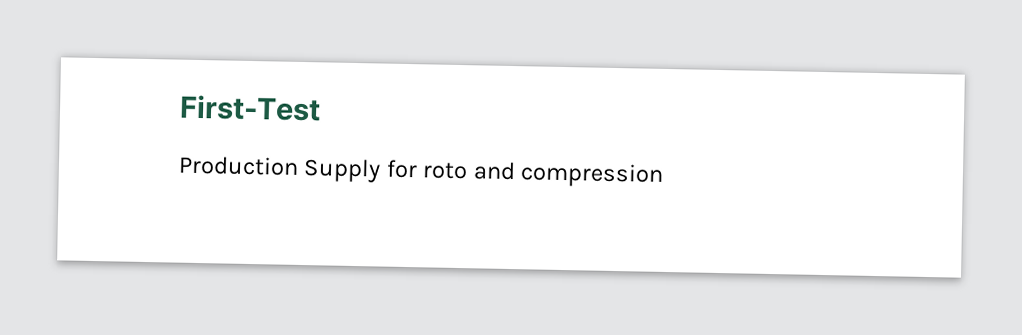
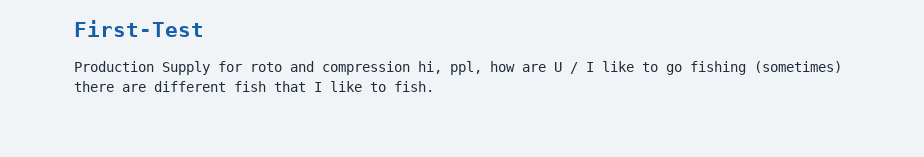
- Production Supply for roto and compression
+ Production Supply for roto and compression hi, ppl, how are U / I like to go fishing (sometimes) there are different fish that I like to fish.

